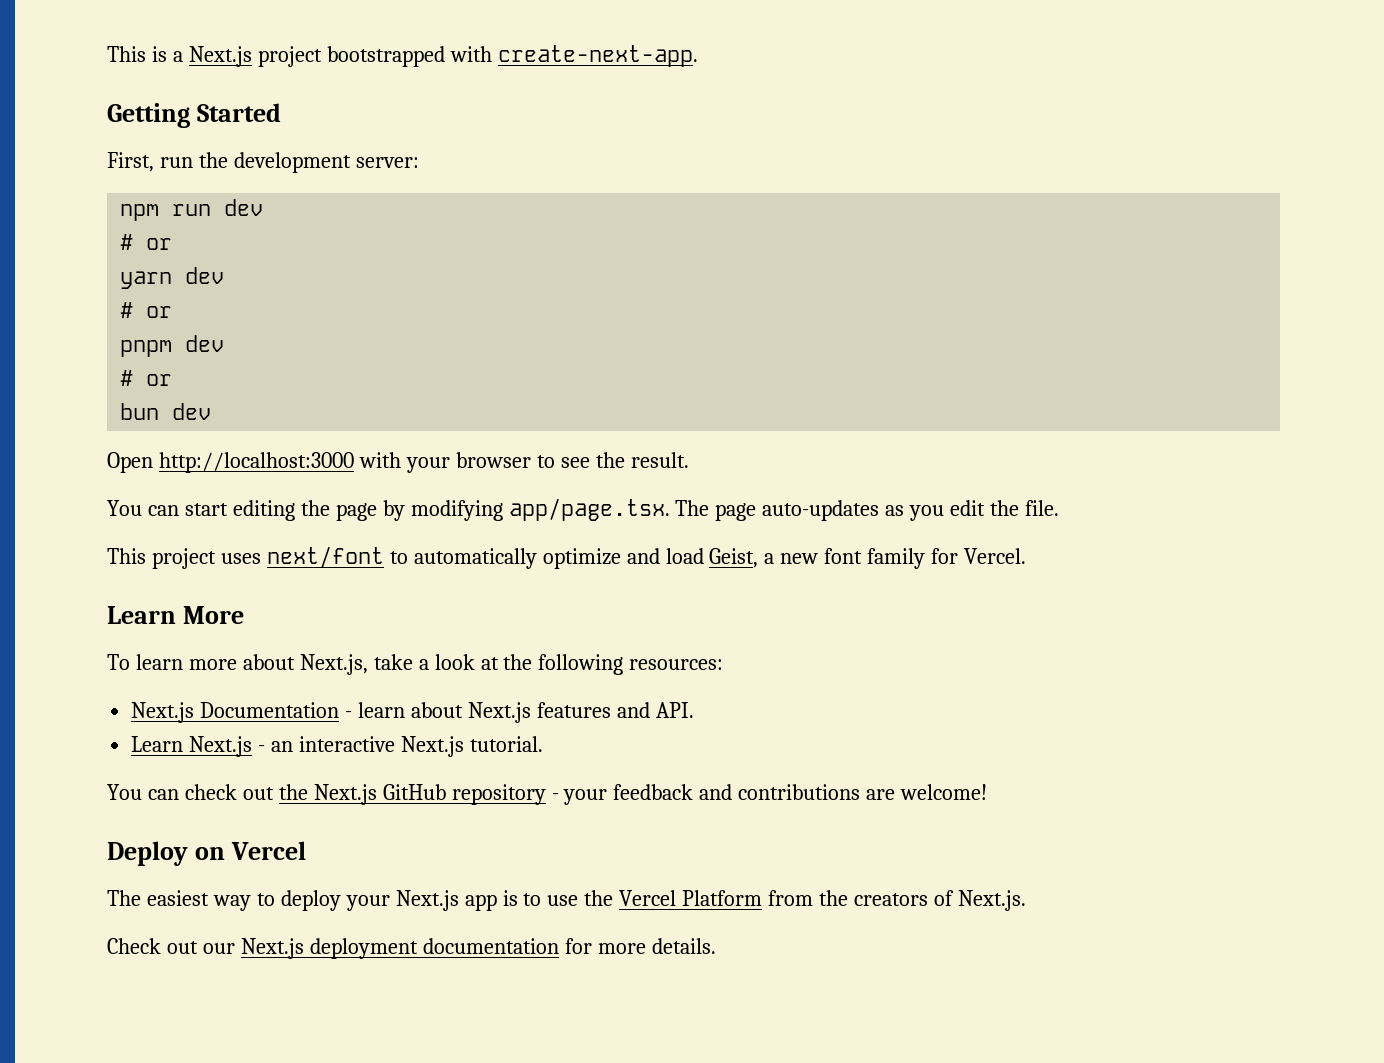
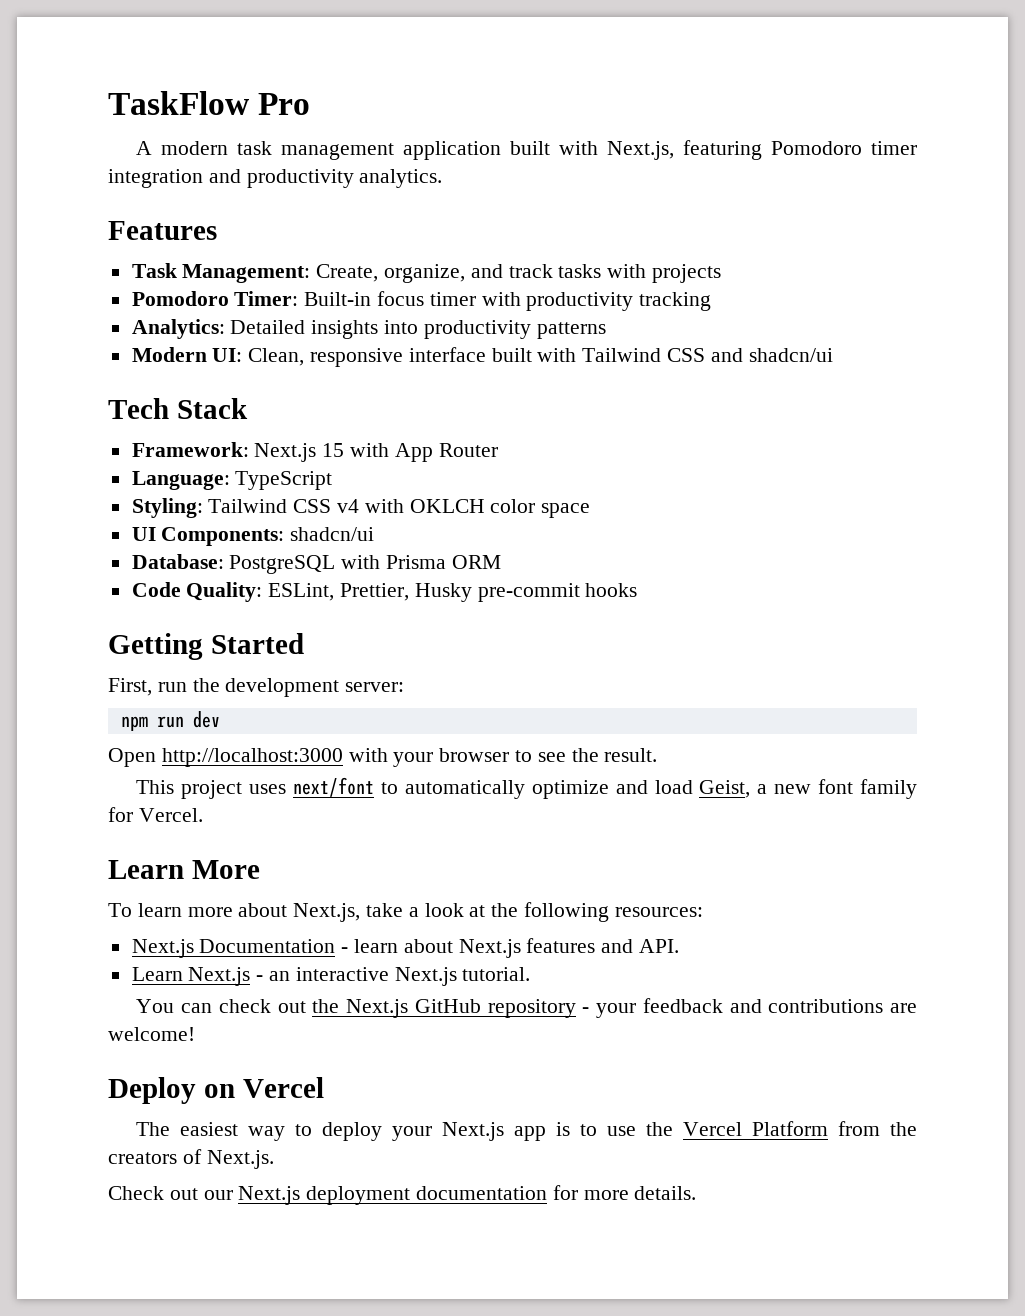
- This is a Next.js project bootstrapped with create-next-app.
+ TaskFlow Pro
+ A modern task management application built with Next.js, featuring Pomodoro timer integration and productivity analytics.
+ Features
+ Task Management: Create, organize, and track tasks with projects
+ Pomodoro Timer: Built-in focus timer with productivity tracking
+ Analytics: Detailed insights into productivity patterns
+ Modern UI: Clean, responsive interface built with Tailwind CSS and shadcn/ui
+ Tech Stack
+ Framework: Next.js 15 with App Router
+ Language: TypeScript
+ Styling: Tailwind CSS v4 with OKLCH color space
+ UI Components: shadcn/ui
+ Database: PostgreSQL with Prisma ORM
+ Code Quality: ESLint, Prettier, Husky pre-commit hooks
  npm run dev
- # or
- yarn dev
- # or
- pnpm dev
- # or
- bun dev
- You can start editing the page by modifying app/page.tsx. The page auto-updates as you edit the file.

